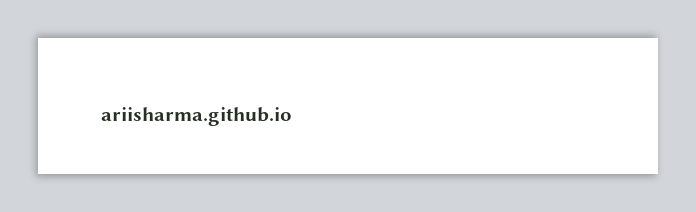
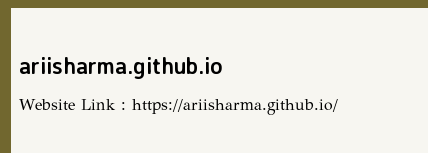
+ Website Link : https://ariisharma.github.io/

